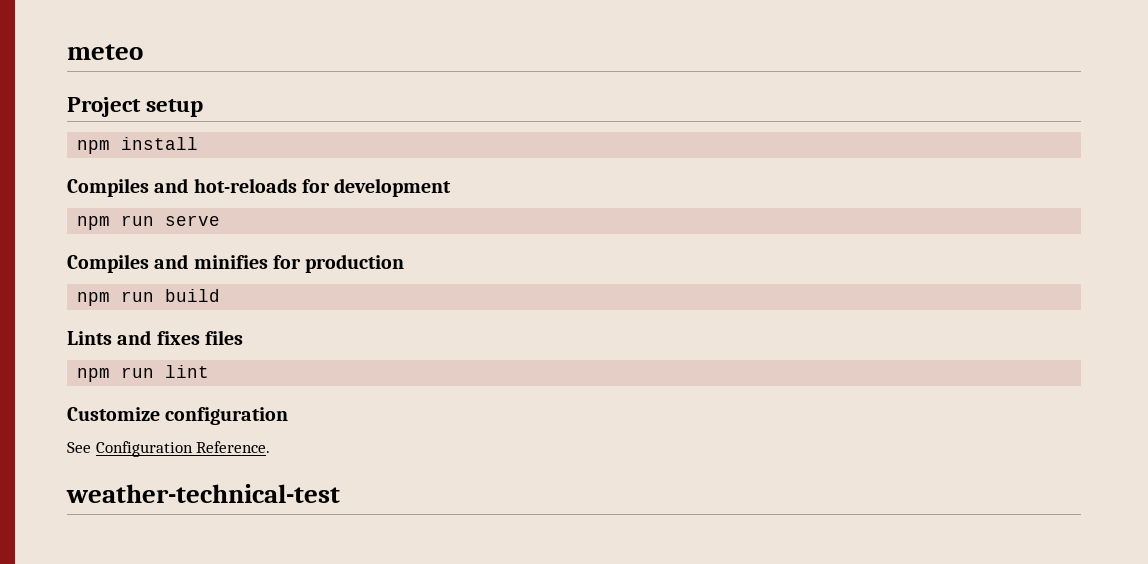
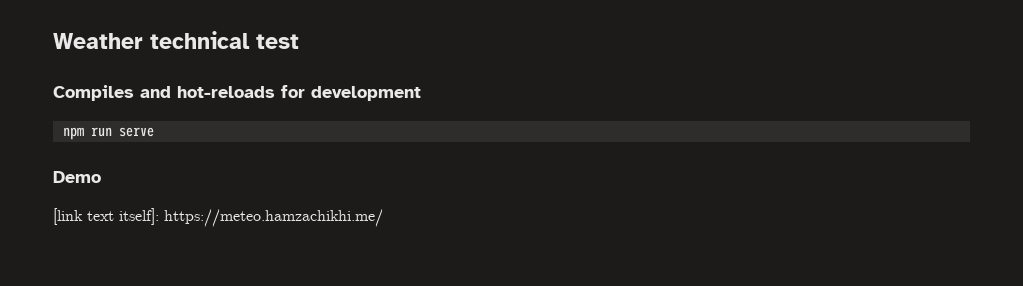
- meteo
- Project setup
- npm install
+ Weather technical test
- Compiles and minifies for production
- npm run build
- Lints and fixes files
- npm run lint
- Customize configuration
- See Configuration Reference.
- weather-technical-test
+ Demo
+ [link text itself]: https://meteo.hamzachikhi.me/

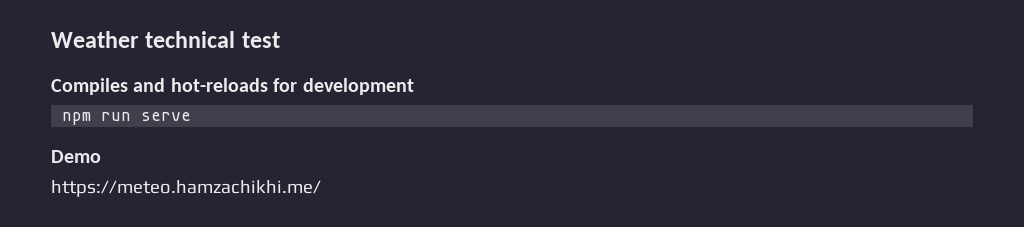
- [link text itself]: https://meteo.hamzachikhi.me/
+ https://meteo.hamzachikhi.me/

